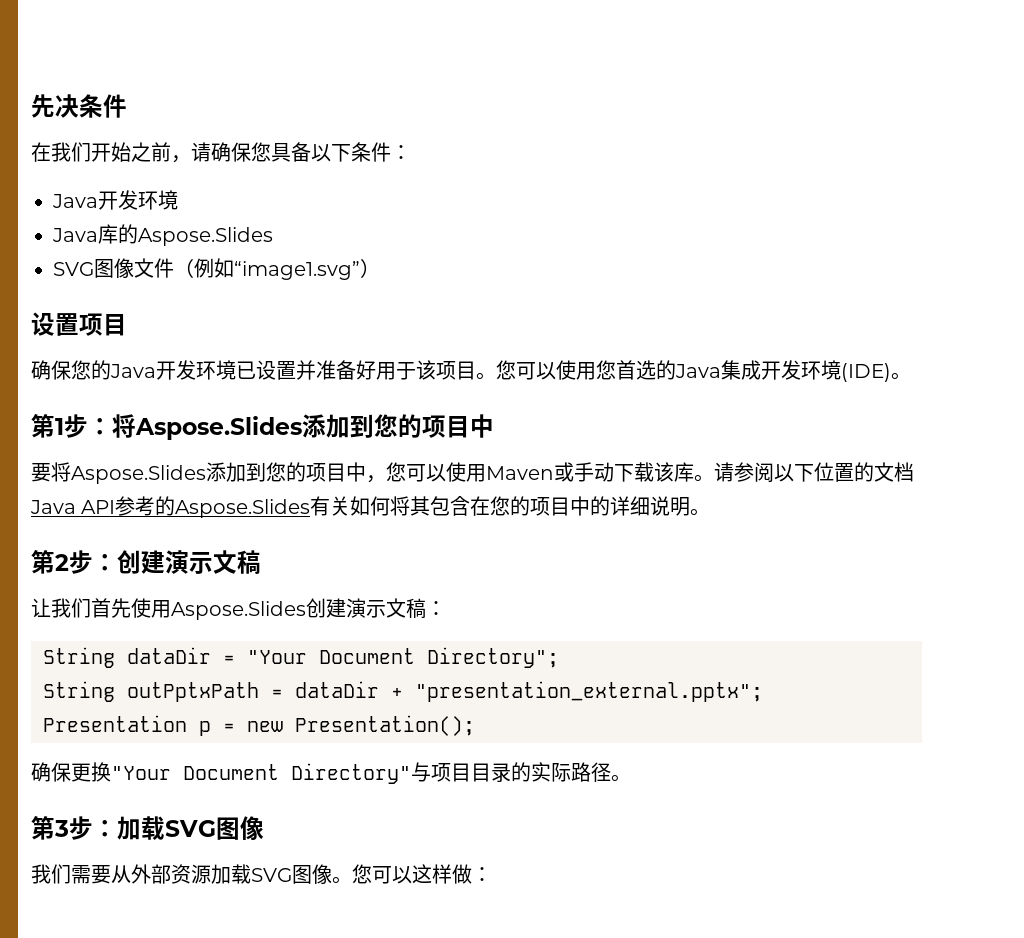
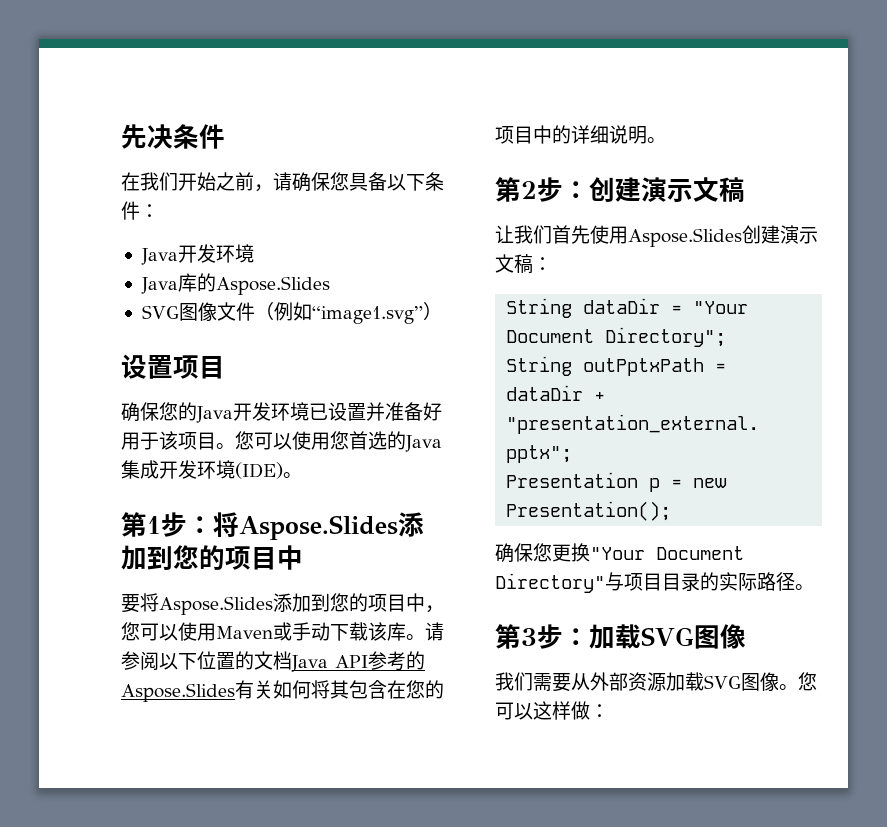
- 确保更换"Your Document Directory"与项目目录的实际路径。
+ 确保您更换"Your Document Directory"与项目目录的实际路径。

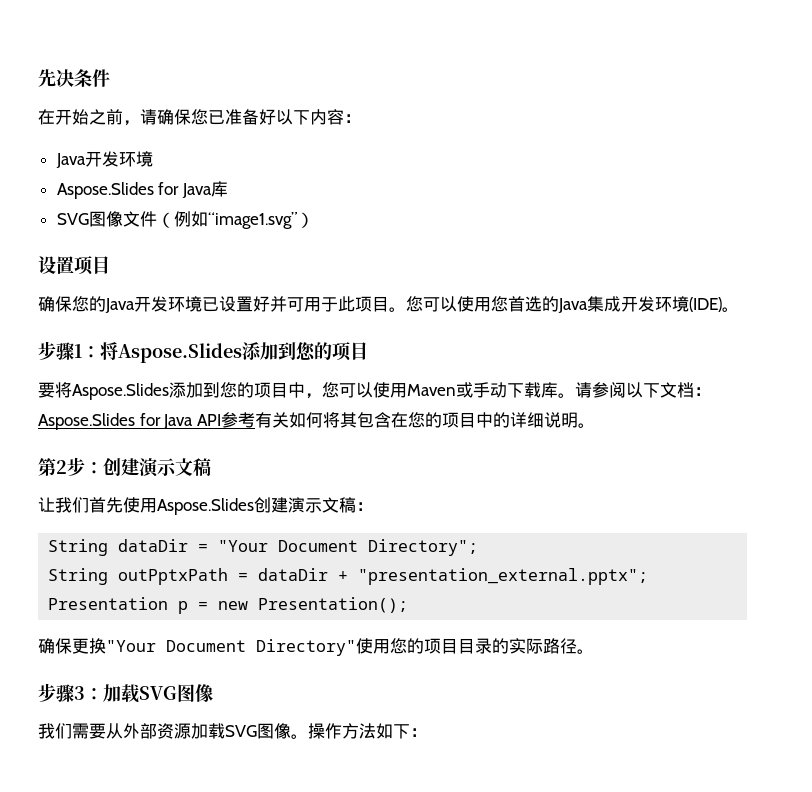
- 在我们开始之前，请确保您具备以下条件：
+ 在开始之前，请确保您已准备好以下内容：
- Java库的Aspose.Slides
+ Aspose.Slides for Java库
- 确保您的Java开发环境已设置并准备好用于该项目。
+ 确保您的Java开发环境已设置好并可用于此项目。
- 第1步：将Aspose.Slides添加到您的项目中
+ 步骤1：将Aspose.Slides添加到您的项目
- 要将Aspose.Slides添加到您的项目中，您可以使用Maven或手动下载该库。
+ 要将Aspose.Slides添加到您的项目中，您可以使用Maven或手动下载库。
- 请参阅以下位置的文档Java API参考的Aspose.Slides有关如何将其包含在您的项目中的详细说明。
+ 请参阅以下文档：Aspose.Slides for Java API参考有关如何将其包含在您的项目中的详细说明。
- 确保您更换"Your Document Directory"与项目目录的实际路径。
+ 确保更换"Your Document Directory"使用您的项目目录的实际路径。
- 第3步：加载SVG图像
+ 步骤3：加载SVG图像
- 您可以这样做：
+ 操作方法如下：

